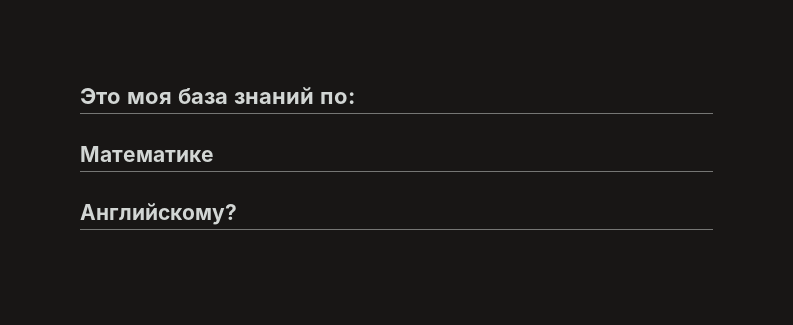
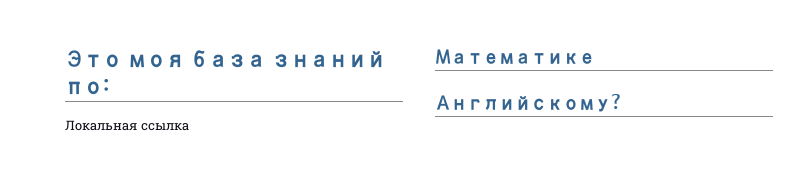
+ Локальная ссылка

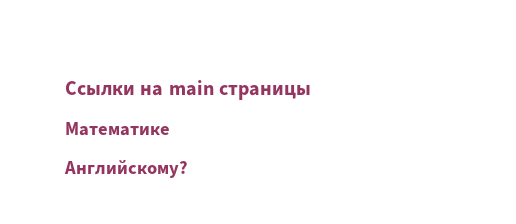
- Это моя база знаний по:
- Локальная ссылка
+ Ссылки на main страницы

